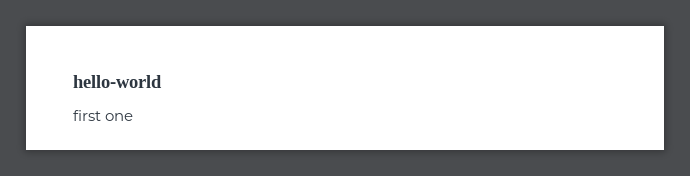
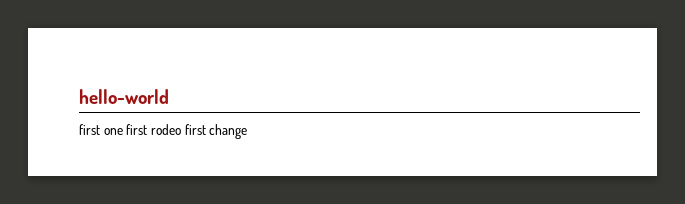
- first one
+ first one first rodeo first change

